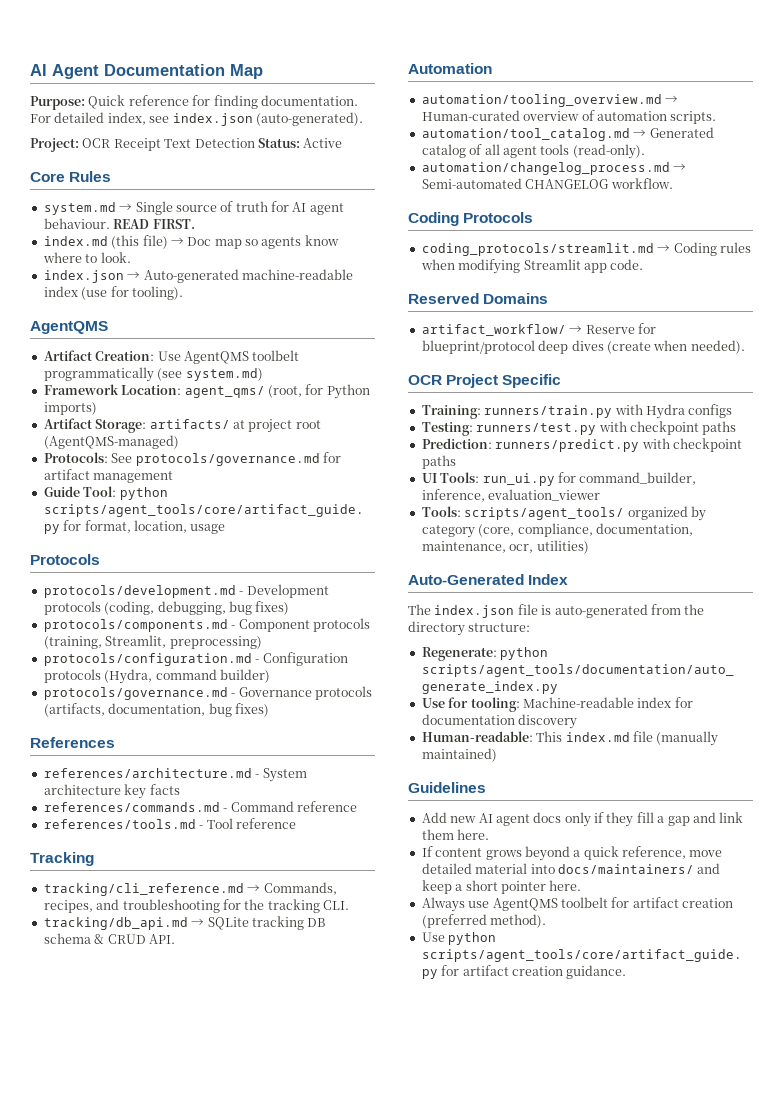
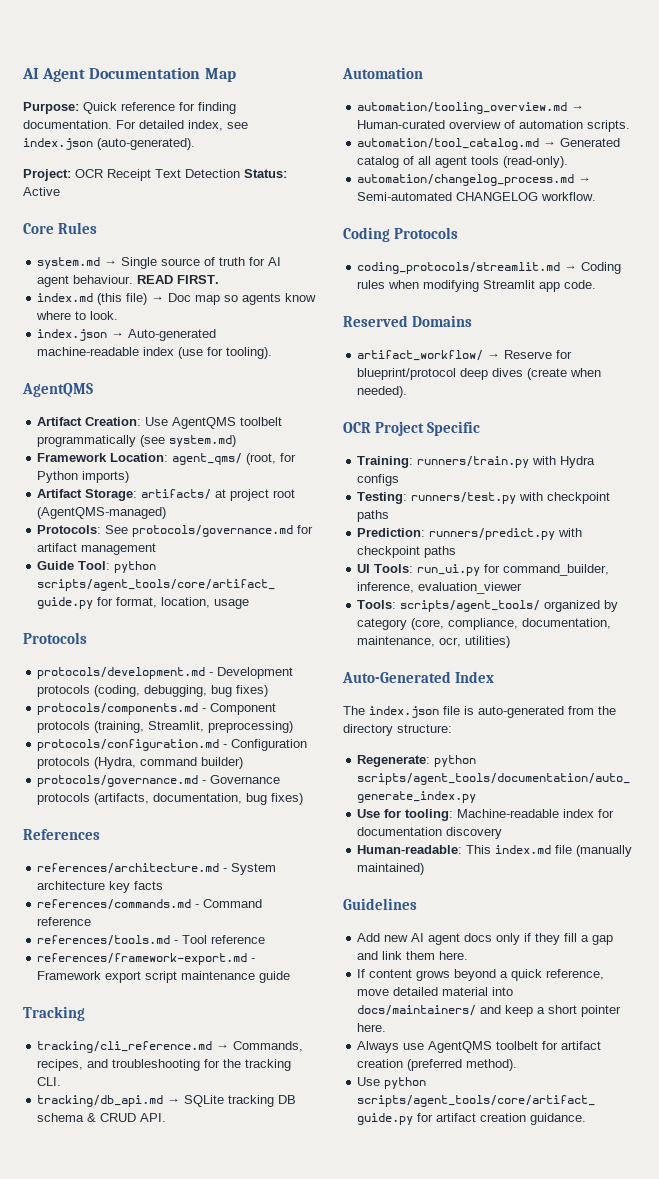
+ references/framework-export.md - Framework export script maintenance guide

